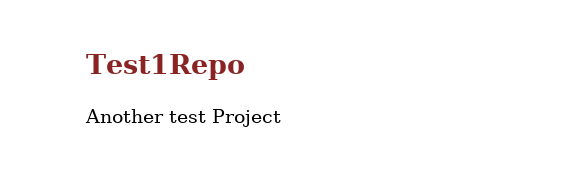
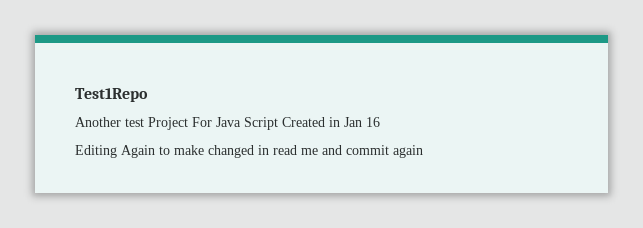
- Another test Project
+ Another test Project For Java Script Created in Jan 16
+ Editing Again to make changed in read me and commit again

